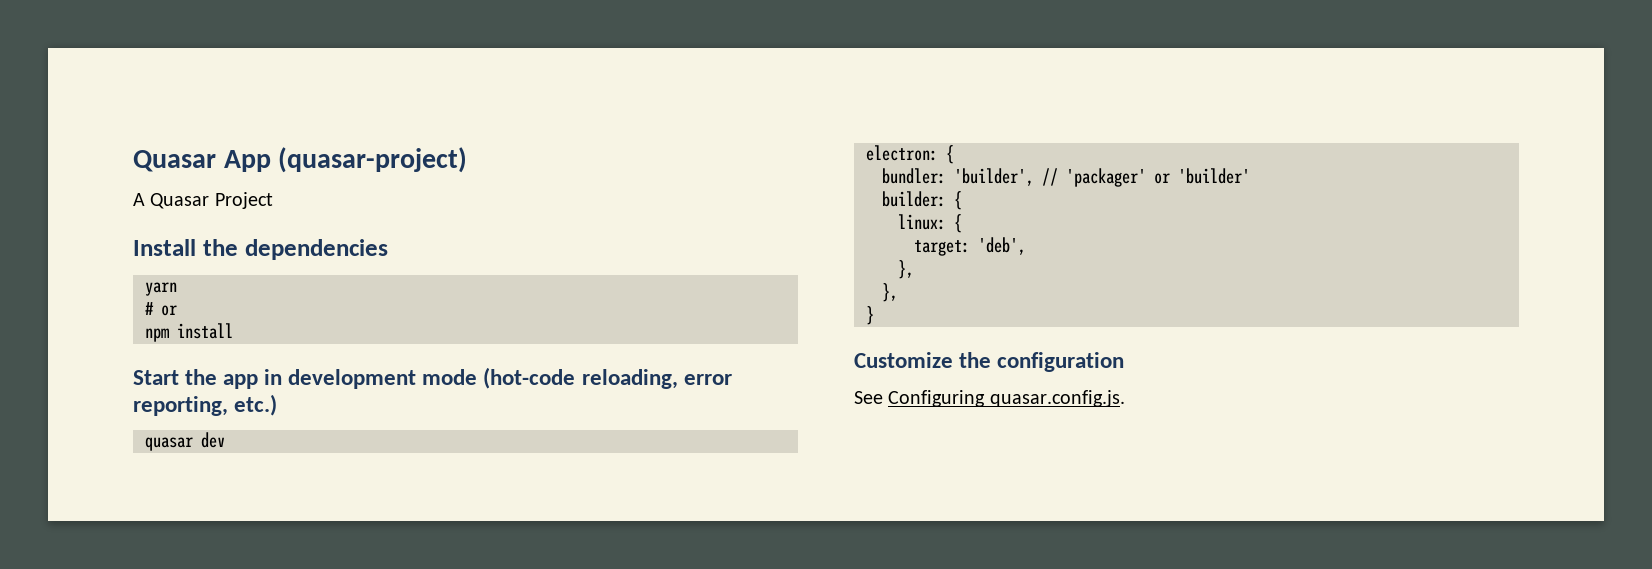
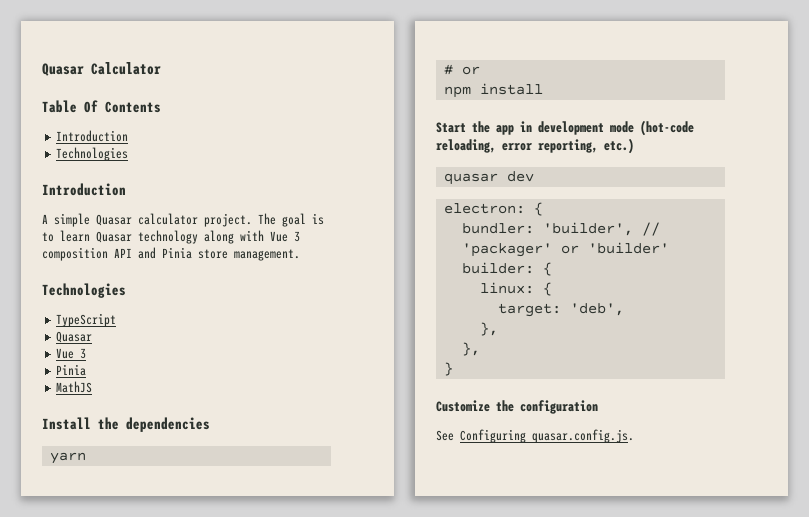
- Quasar App (quasar-project)
- A Quasar Project
+ Quasar Calculator
+ Table Of Contents
+ Introduction
+ Technologies
+ Introduction
+ A simple Quasar calculator project. The goal is to learn Quasar technology along with Vue 3 composition API and Pinia store management.
+ Technologies
+ TypeScript
+ Quasar
+ Vue 3
+ Pinia
+ MathJS

